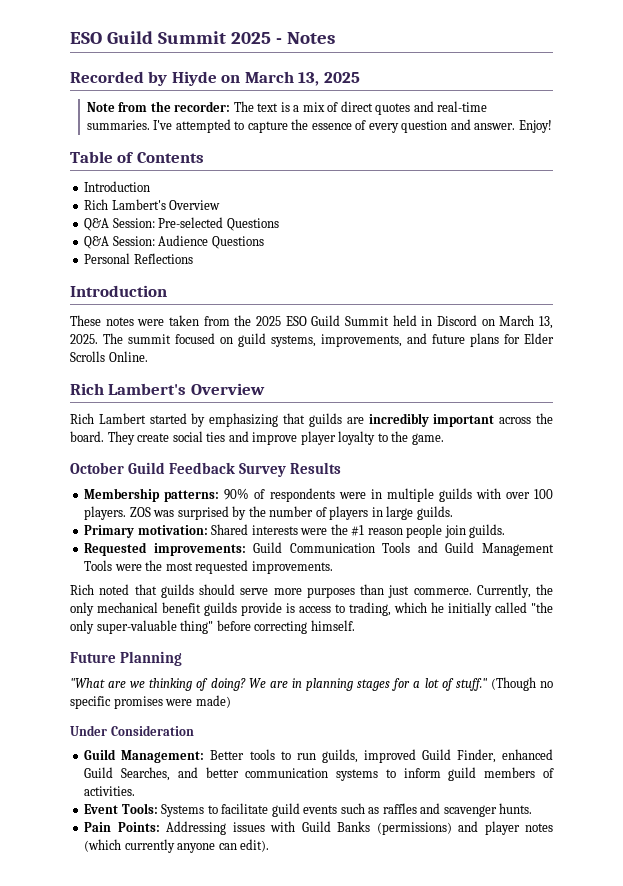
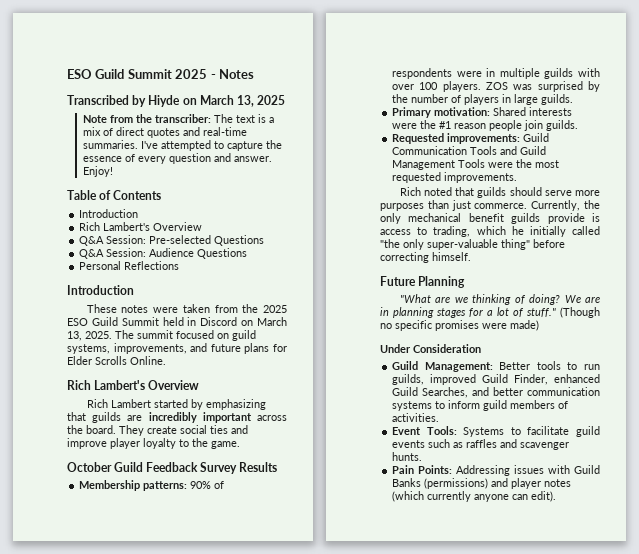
- Recorded by Hiyde on March 13, 2025
+ Transcribed by Hiyde on March 13, 2025
- Note from the recorder: The text is a mix of direct quotes and real-time summaries.
+ Note from the transcriber: The text is a mix of direct quotes and real-time summaries.

